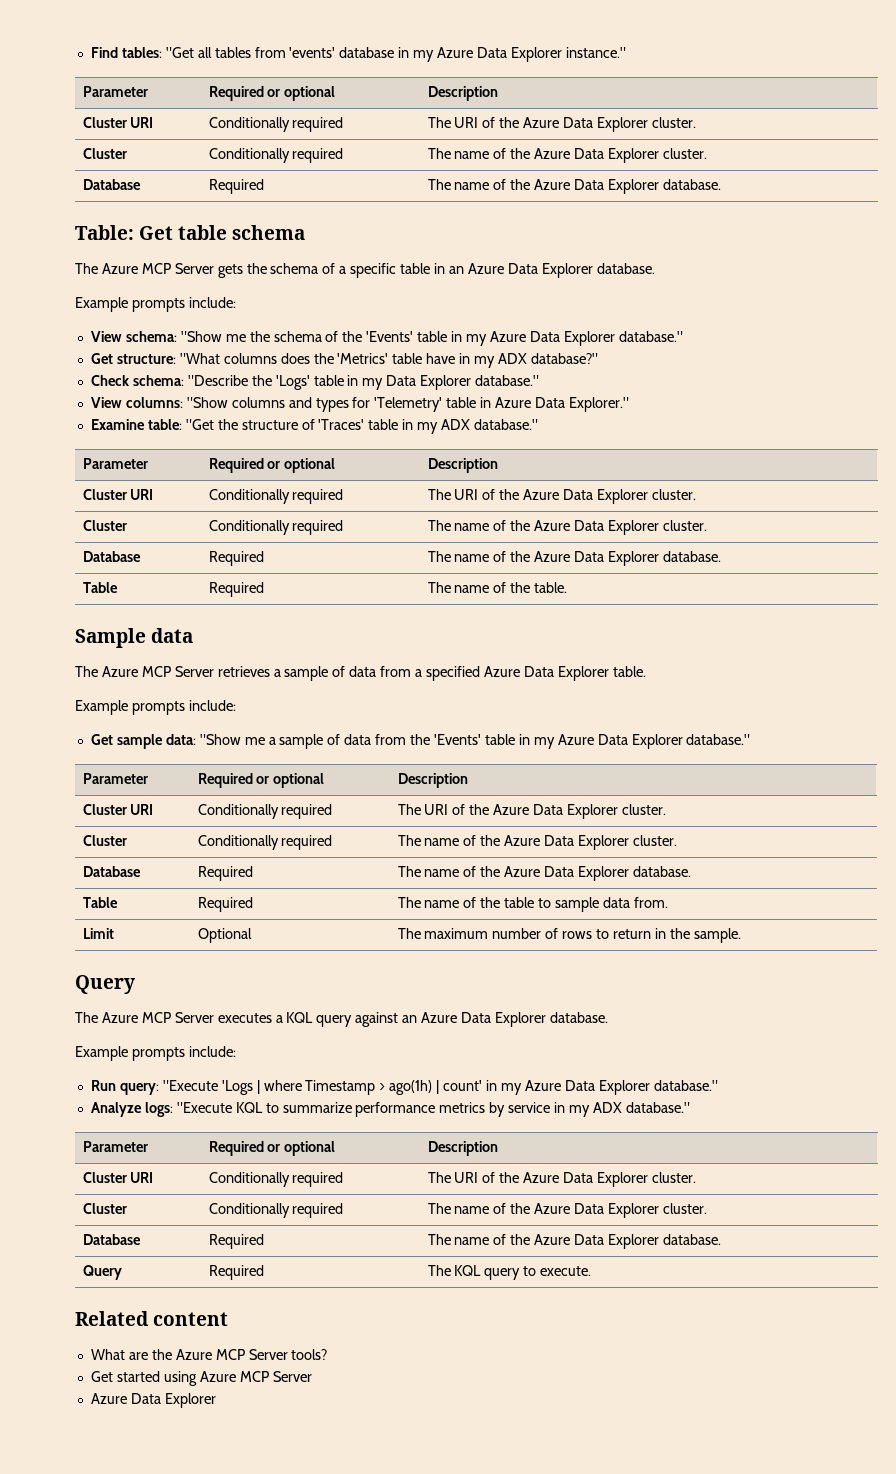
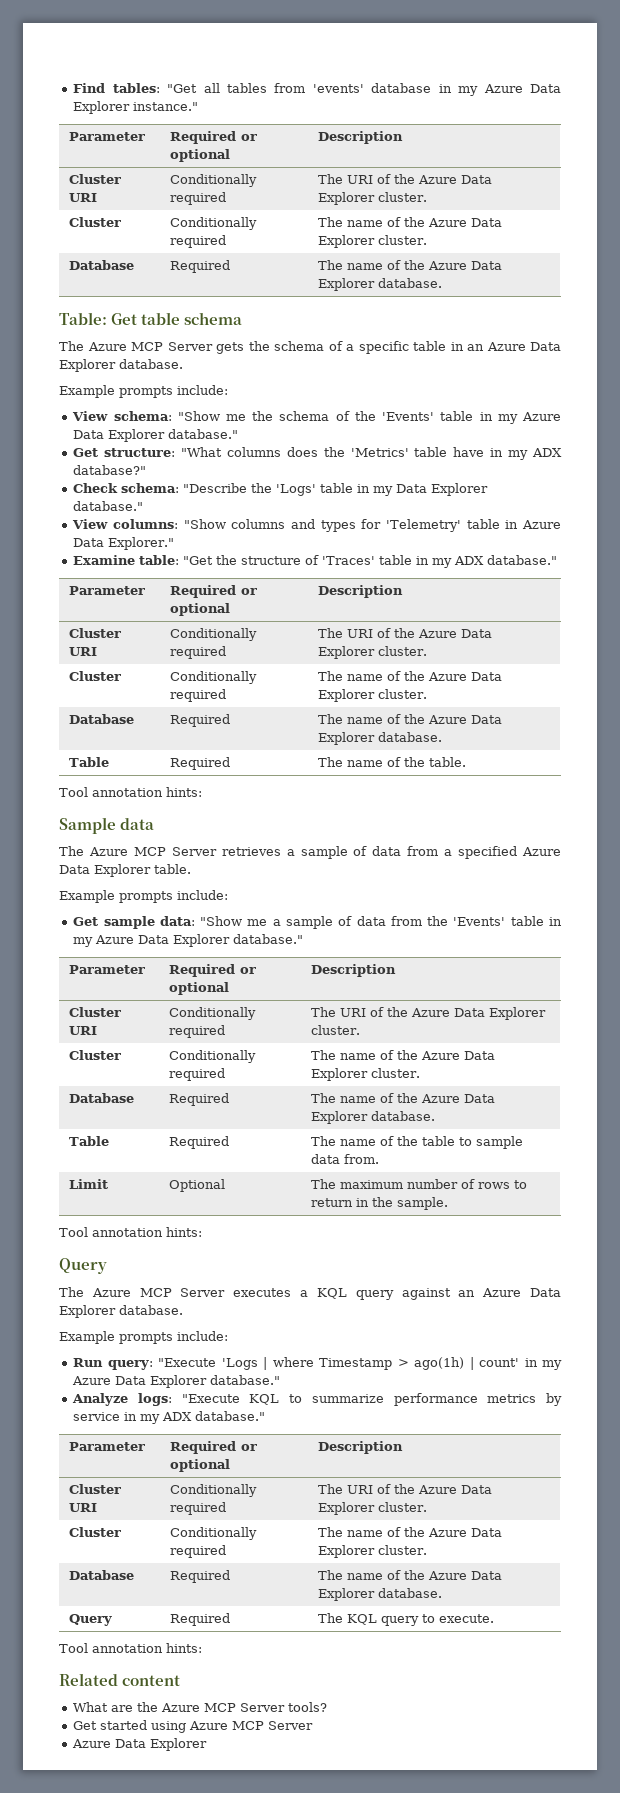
  Table | Required | The name of the table.
+ Tool annotation hints:
  Limit | Optional | The maximum number of rows to return in the sample.
+ Tool annotation hints:
  Query | Required | The KQL query to execute.
+ Tool annotation hints:

